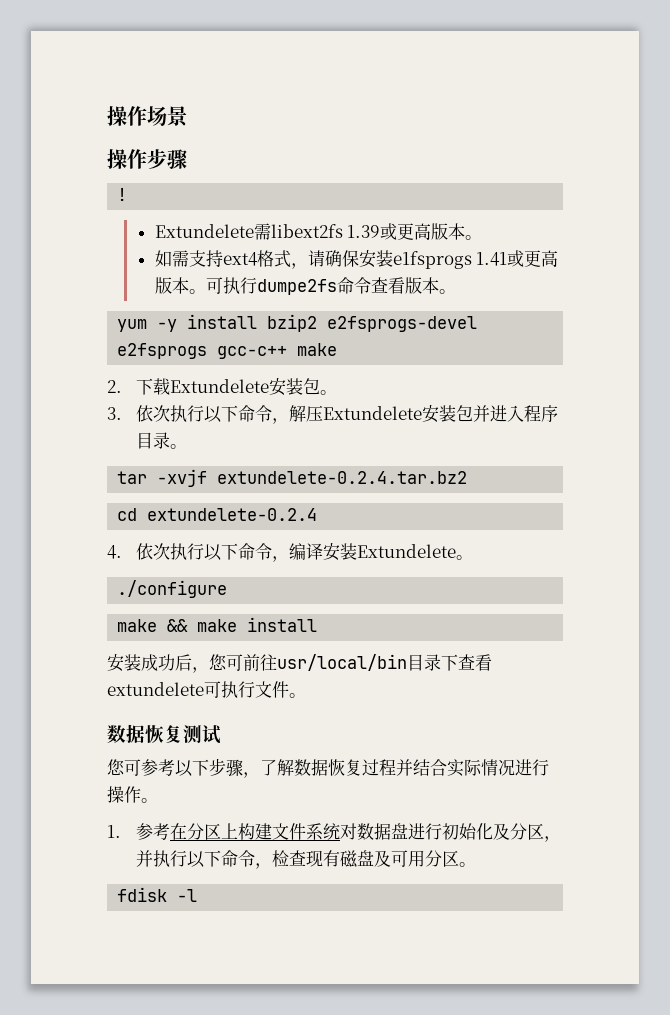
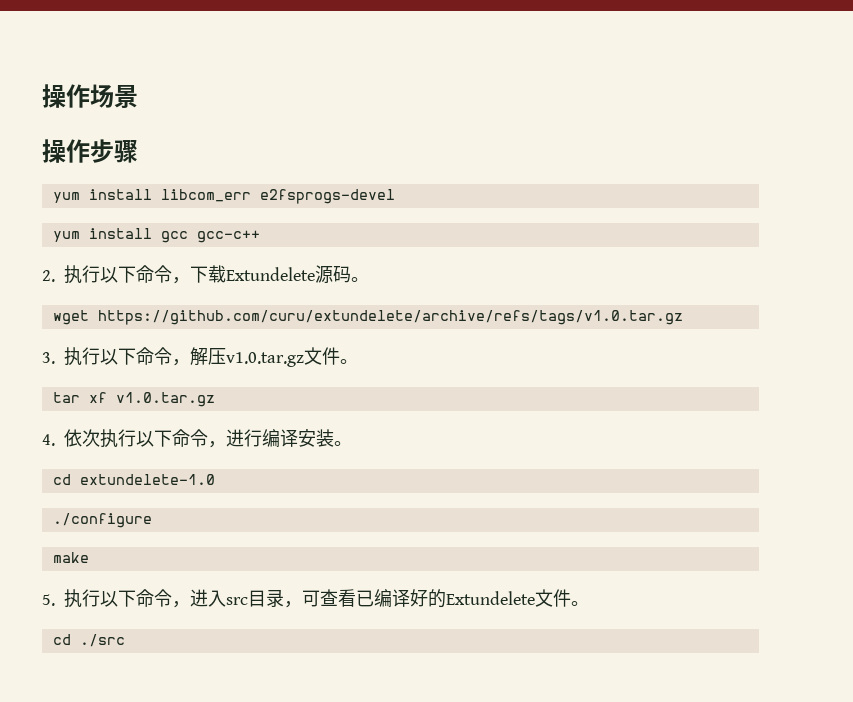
- !
- Extundelete需libext2fs 1.39或更高版本。
- 如需支持ext4格式，请确保安装e1fsprogs 1.41或更高版本。可执行dumpe2fs命令查看版本。
- yum -y install bzip2 e2fsprogs-devel e2fsprogs gcc-c++ make
- 2.下载Extundelete安装包。
- 3.依次执行以下命令，解压Extundelete安装包并进入程序目录。
- tar -xvjf extundelete-0.2.4.tar.bz2
- cd extundelete-0.2.4
- 4.依次执行以下命令，编译安装Extundelete。
+ yum install libcom_err e2fsprogs-devel
+ yum install gcc gcc-c++
+ 2.执行以下命令，下载Extundelete源码。
+ wget https://github.com/curu/extundelete/archive/refs/tags/v1.0.tar.gz
+ 3.执行以下命令，解压v1.0.tar.gz文件。
+ tar xf v1.0.tar.gz
+ 4.依次执行以下命令，进行编译安装。
+ cd extundelete-1.0
  ./configure
- make && make install
- 安装成功后，您可前往usr/local/bin目录下查看extundelete可执行文件。
- 数据恢复测试
- 您可参考以下步骤，了解数据恢复过程并结合实际情况进行操作。
- 1.参考在分区上构建文件系统对数据盘进行初始化及分区，并执行以下命令，检查现有磁盘及可用分区。
- fdisk -l
+ make
+ 5.执行以下命令，进入src目录，可查看已编译好的Extundelete文件。
+ cd ./src

